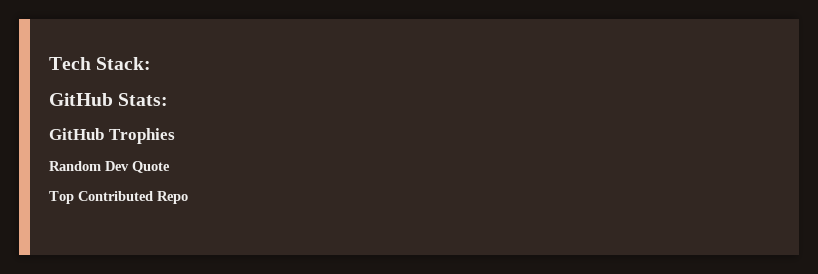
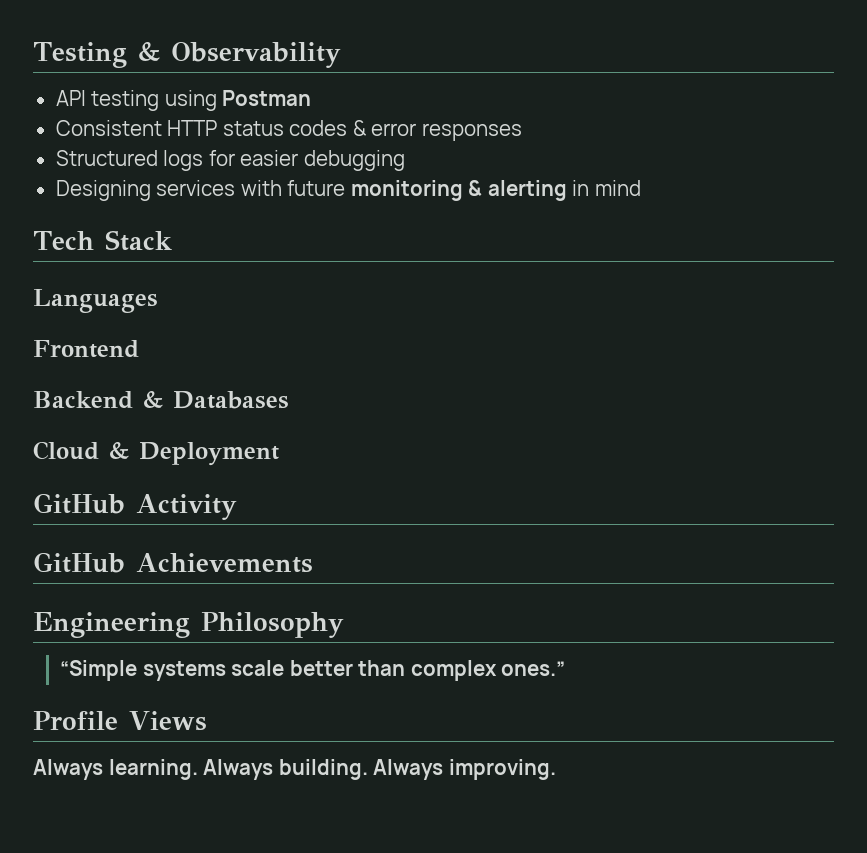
- Tech Stack:
- GitHub Stats:
- GitHub Trophies
- Random Dev Quote
- Top Contributed Repo
+ Testing & Observability
+ API testing using Postman
+ Consistent HTTP status codes & error responses
+ Structured logs for easier debugging
+ Designing services with future monitoring & alerting in mind
+ Tech Stack
+ Languages
+ Frontend
+ Backend & Databases
+ Cloud & Deployment
+ GitHub Activity
+ GitHub Achievements
+ Engineering Philosophy
+ “Simple systems scale better than complex ones.”
+ Profile Views
+ Always learning. Always building. Always improving.

